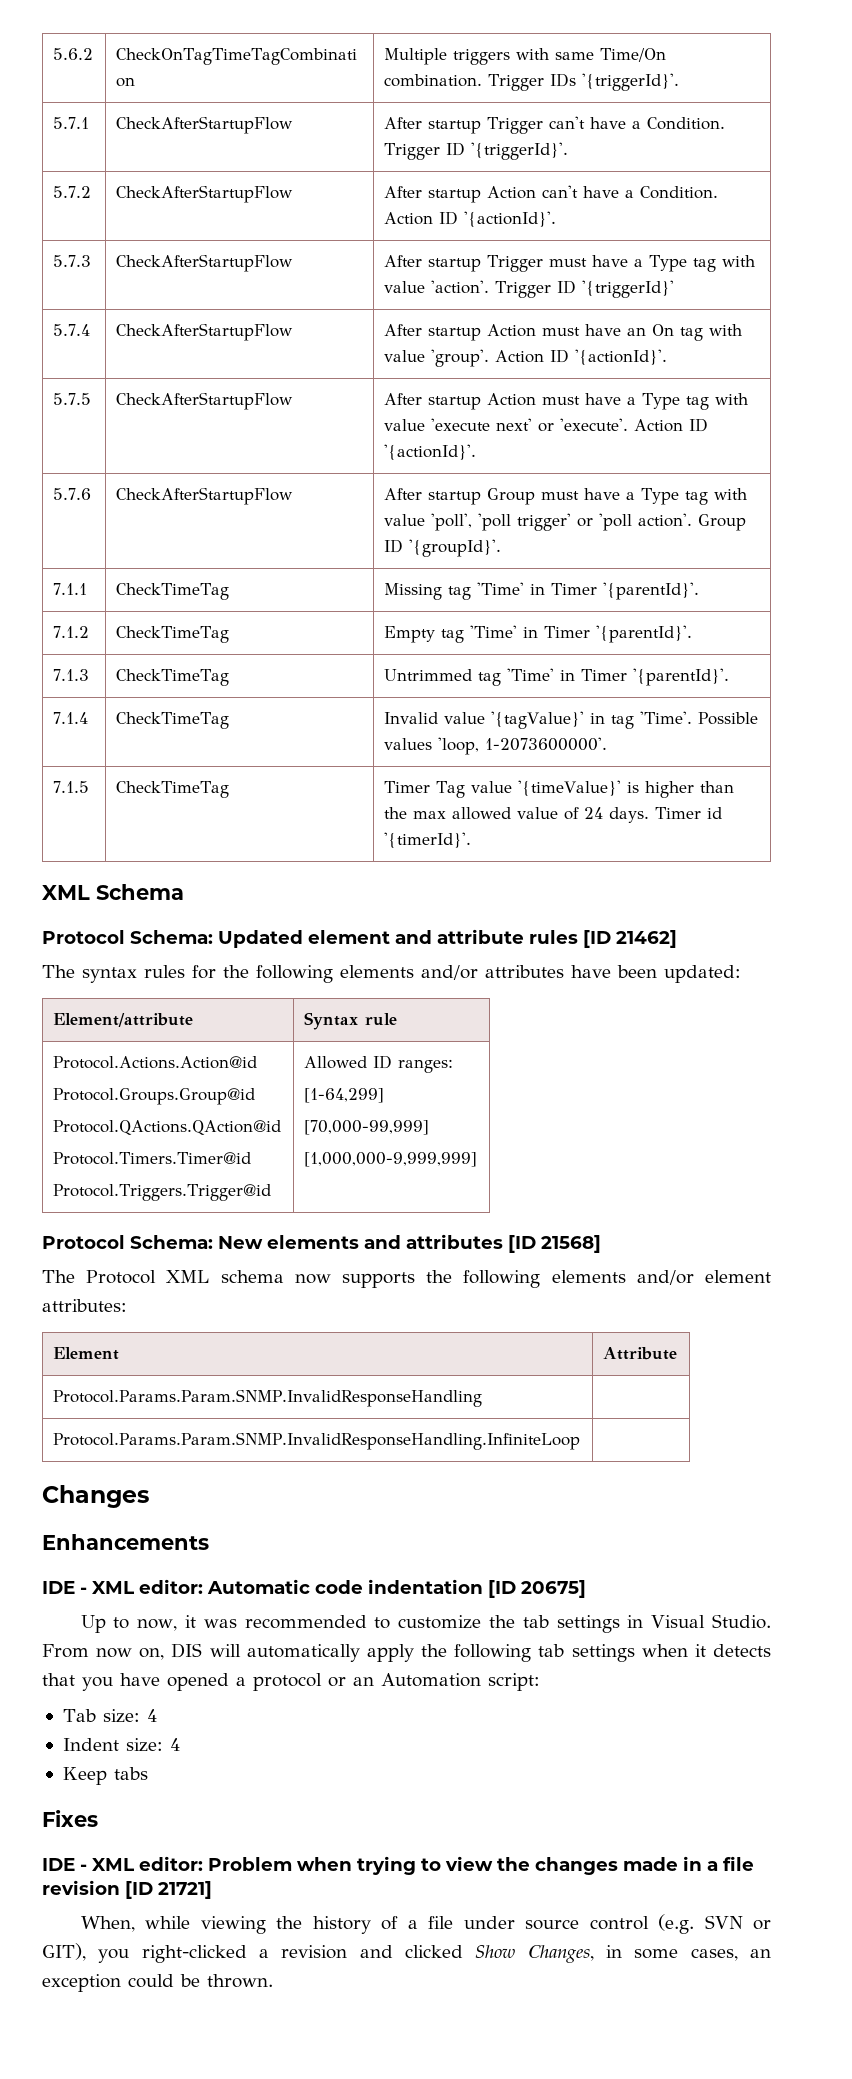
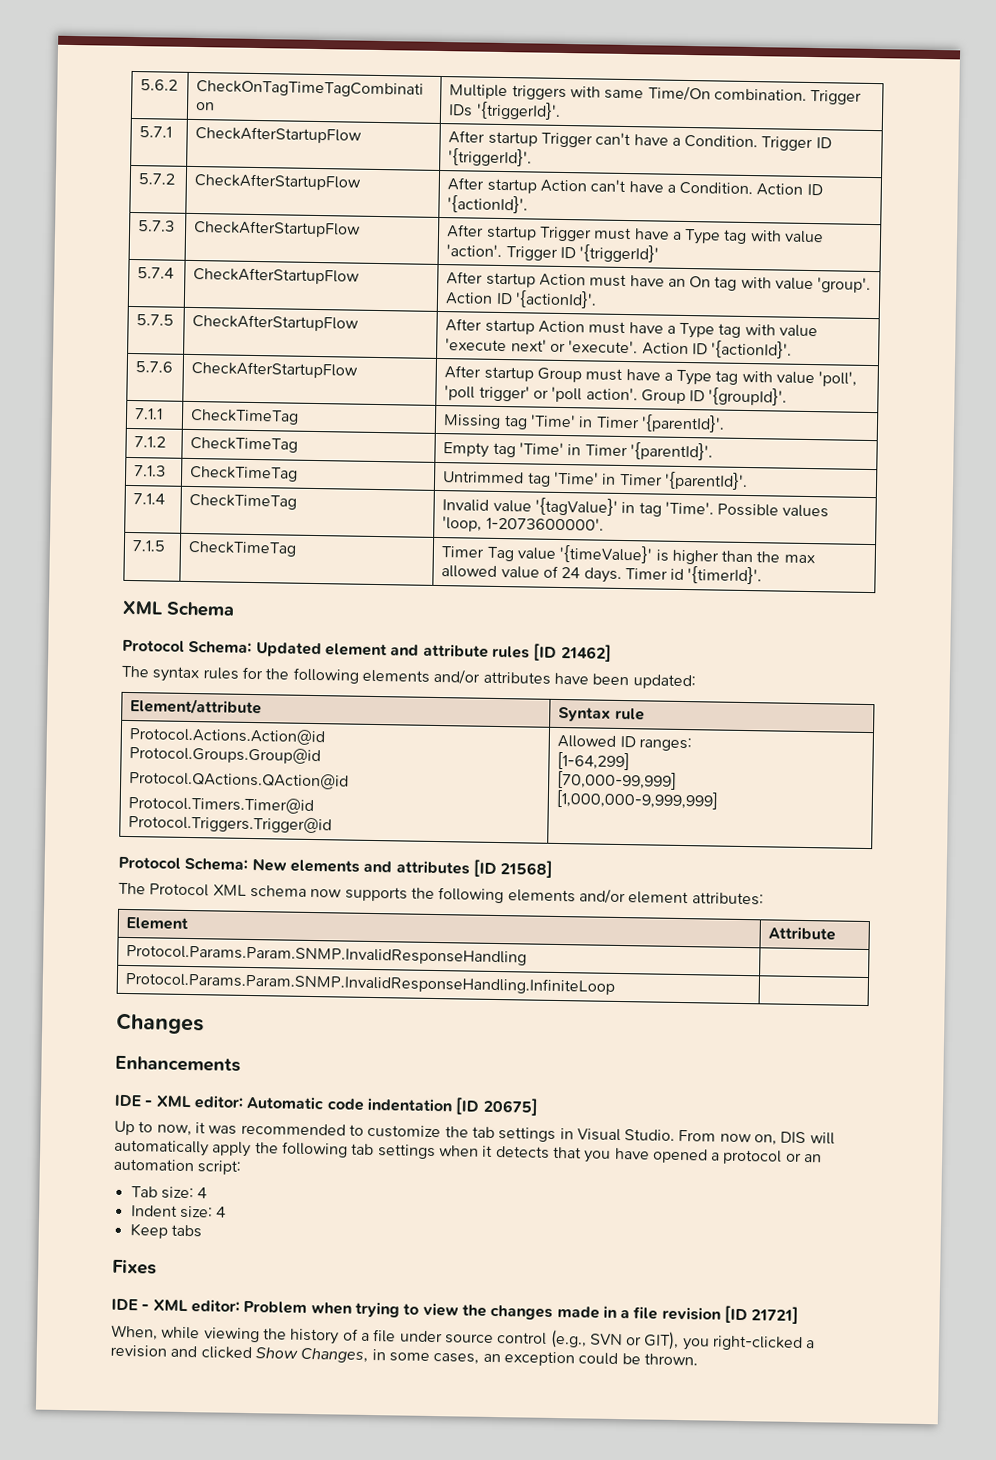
- From now on, DIS will automatically apply the following tab settings when it detects that you have opened a protocol or an Automation script:
+ From now on, DIS will automatically apply the following tab settings when it detects that you have opened a protocol or an automation script:
- When, while viewing the history of a file under source control (e.g. SVN or GIT), you right-clicked a revision and clicked Show Changes, in some cases, an exception could be thrown.
+ When, while viewing the history of a file under source control (e.g., SVN or GIT), you right-clicked a revision and clicked Show Changes, in some cases, an exception could be thrown.

